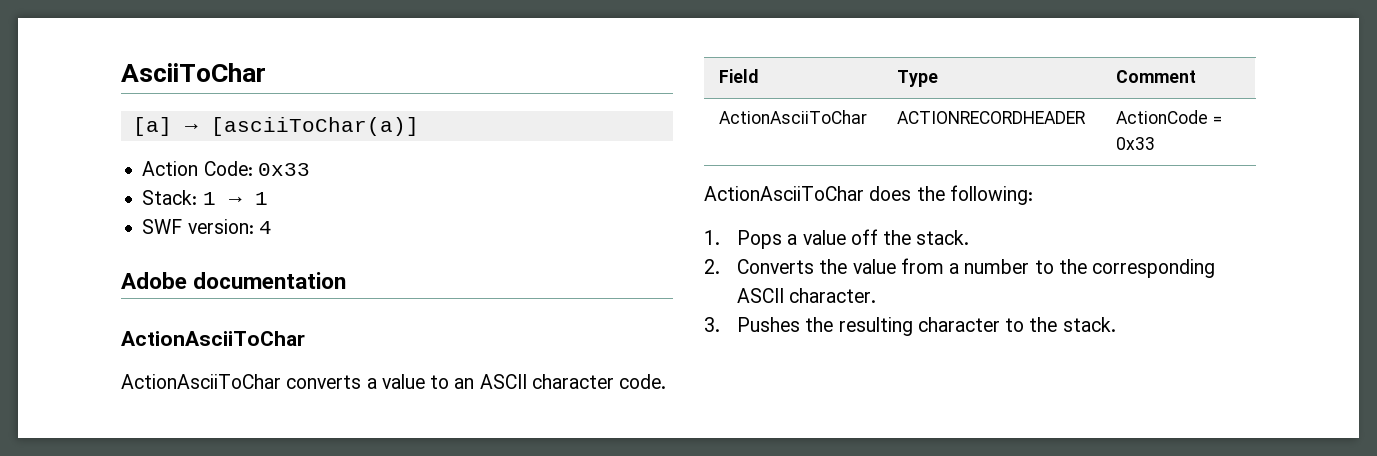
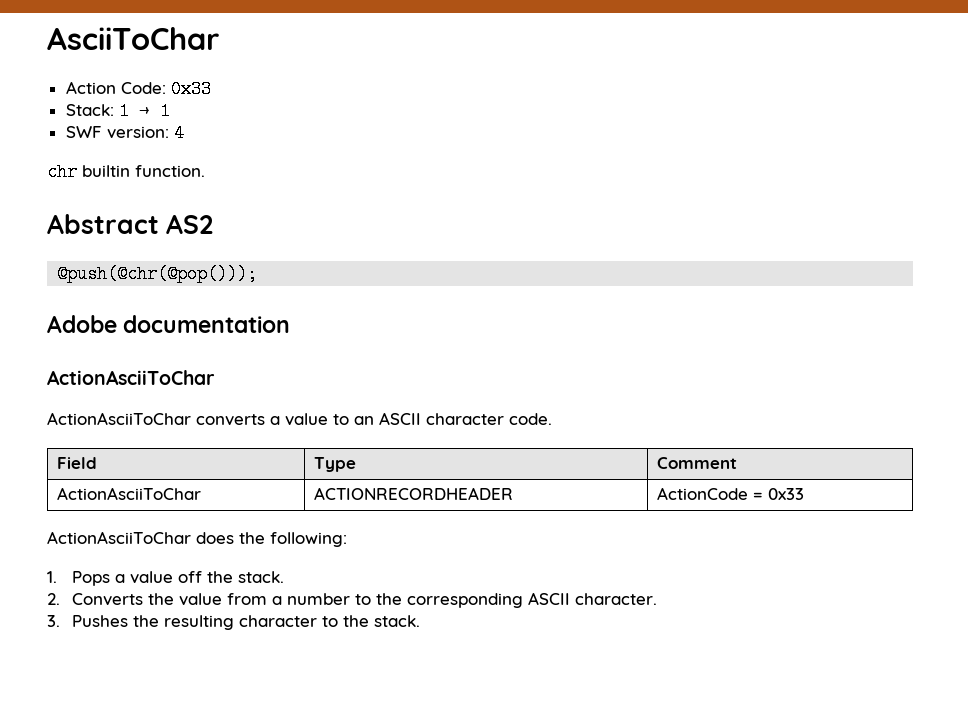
- [a] → [asciiToChar(a)]
+ chr builtin function.
+ Abstract AS2
+ @push(@chr(@pop()));

